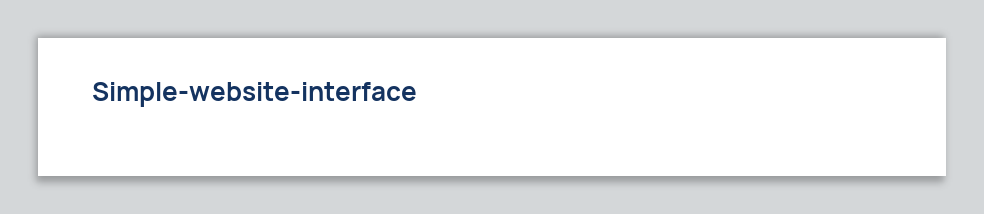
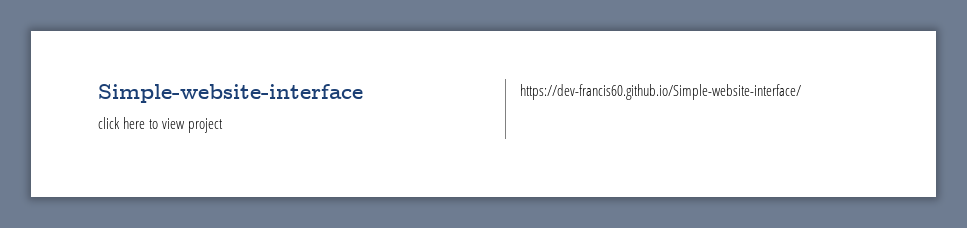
+ click here to view project https://dev-francis60.github.io/Simple-website-interface/

